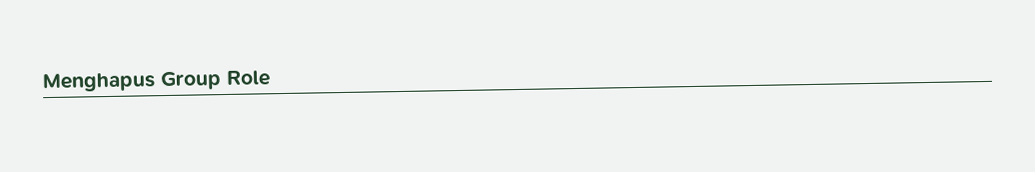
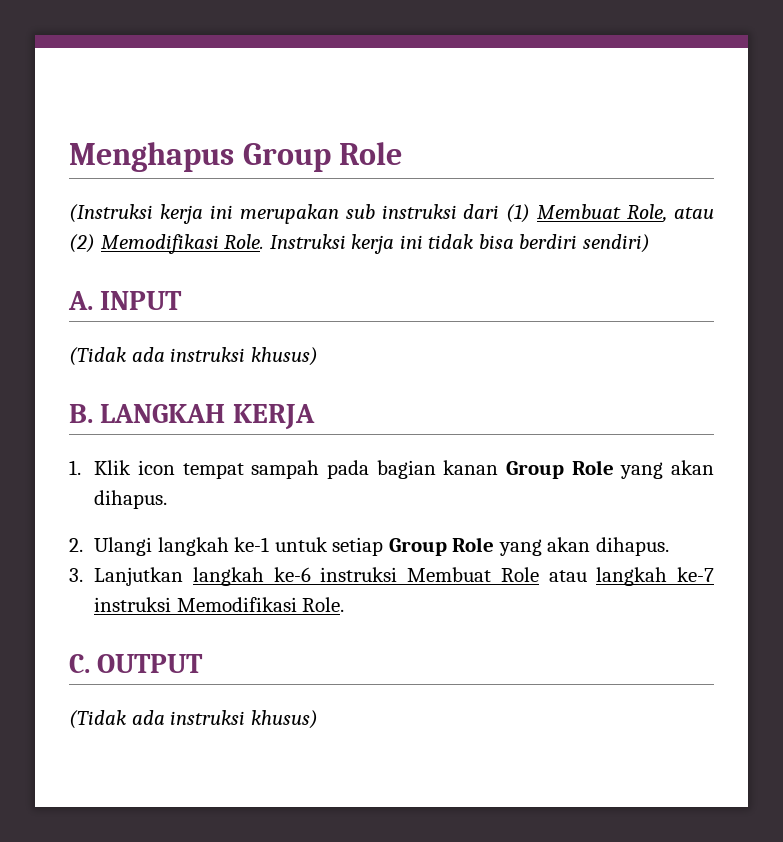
+ (Instruksi kerja ini merupakan sub instruksi dari (1) Membuat Role, atau (2) Memodifikasi Role. Instruksi kerja ini tidak bisa berdiri sendiri)
+ A. INPUT
+ (Tidak ada instruksi khusus)
+ B. LANGKAH KERJA
+ 1. Klik icon tempat sampah pada bagian kanan Group Role yang akan dihapus.
+ 2. Ulangi langkah ke-1 untuk setiap Group Role yang akan dihapus.
+ 3. Lanjutkan langkah ke-6 instruksi Membuat Role atau langkah ke-7 instruksi Memodifikasi Role.
+ C. OUTPUT
+ (Tidak ada instruksi khusus)

